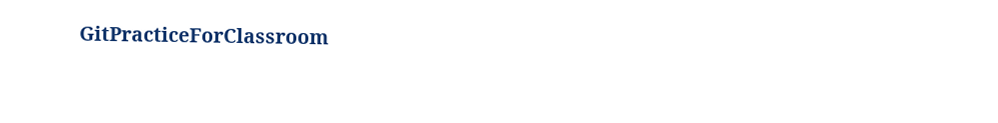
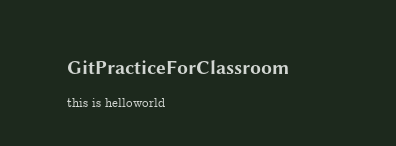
+ this is helloworld

